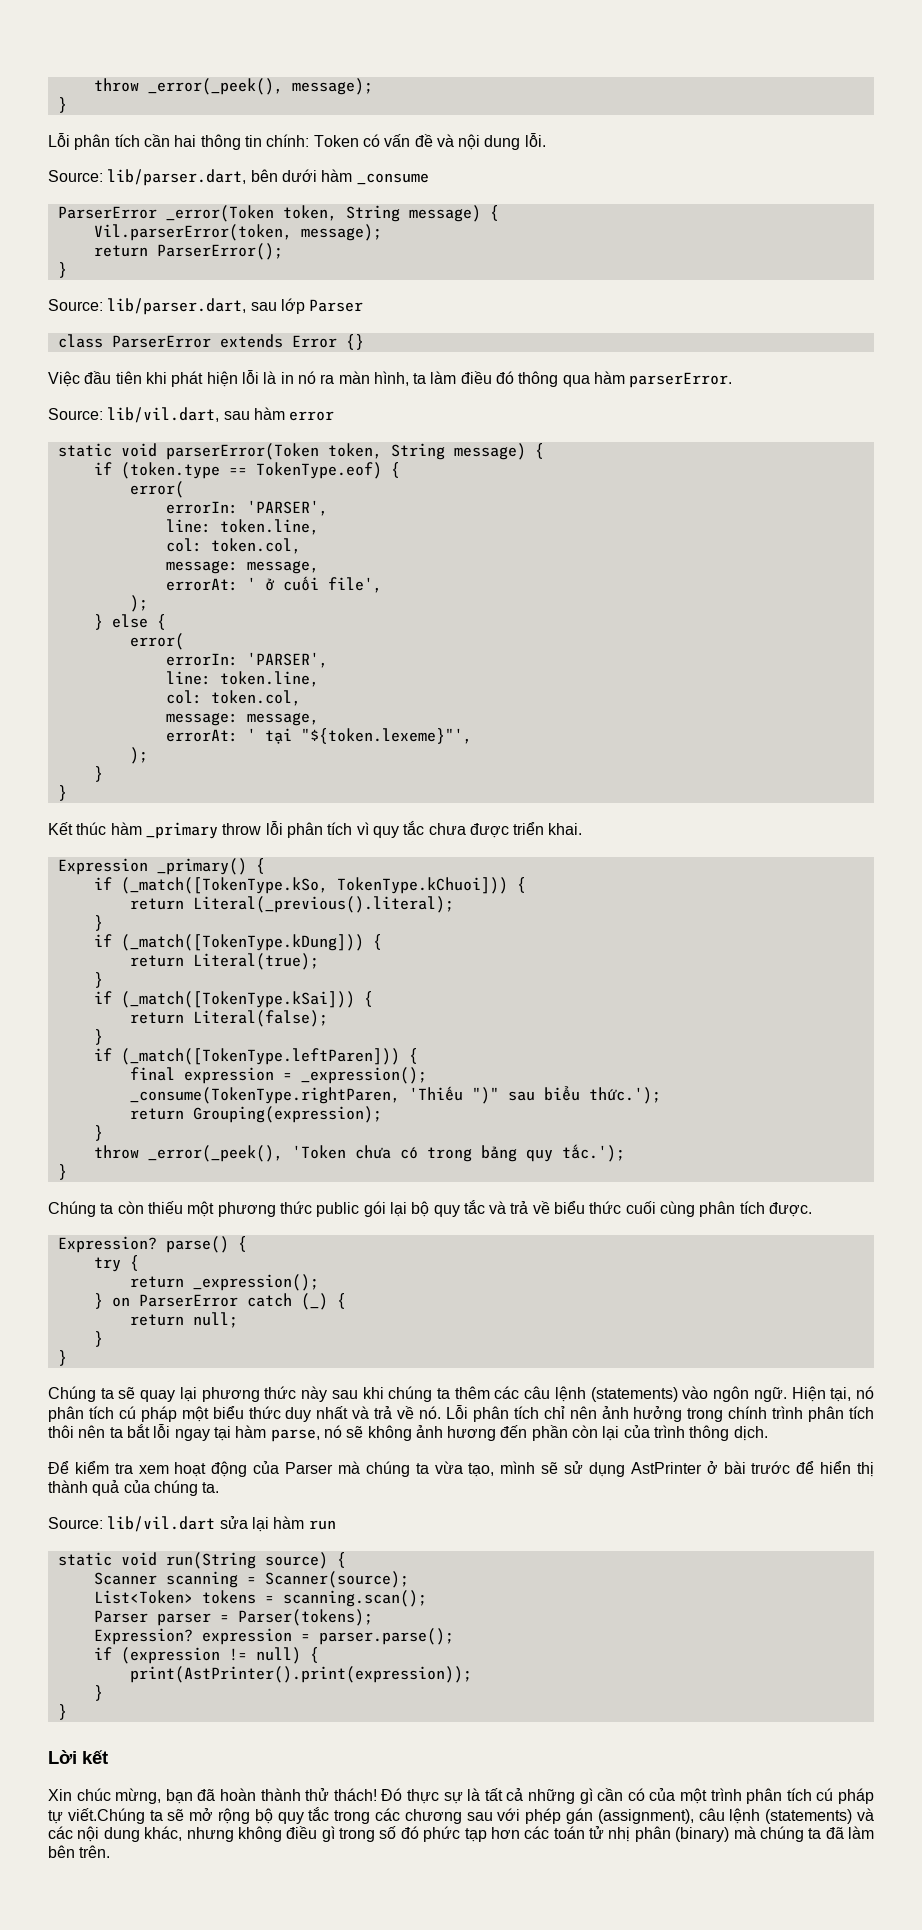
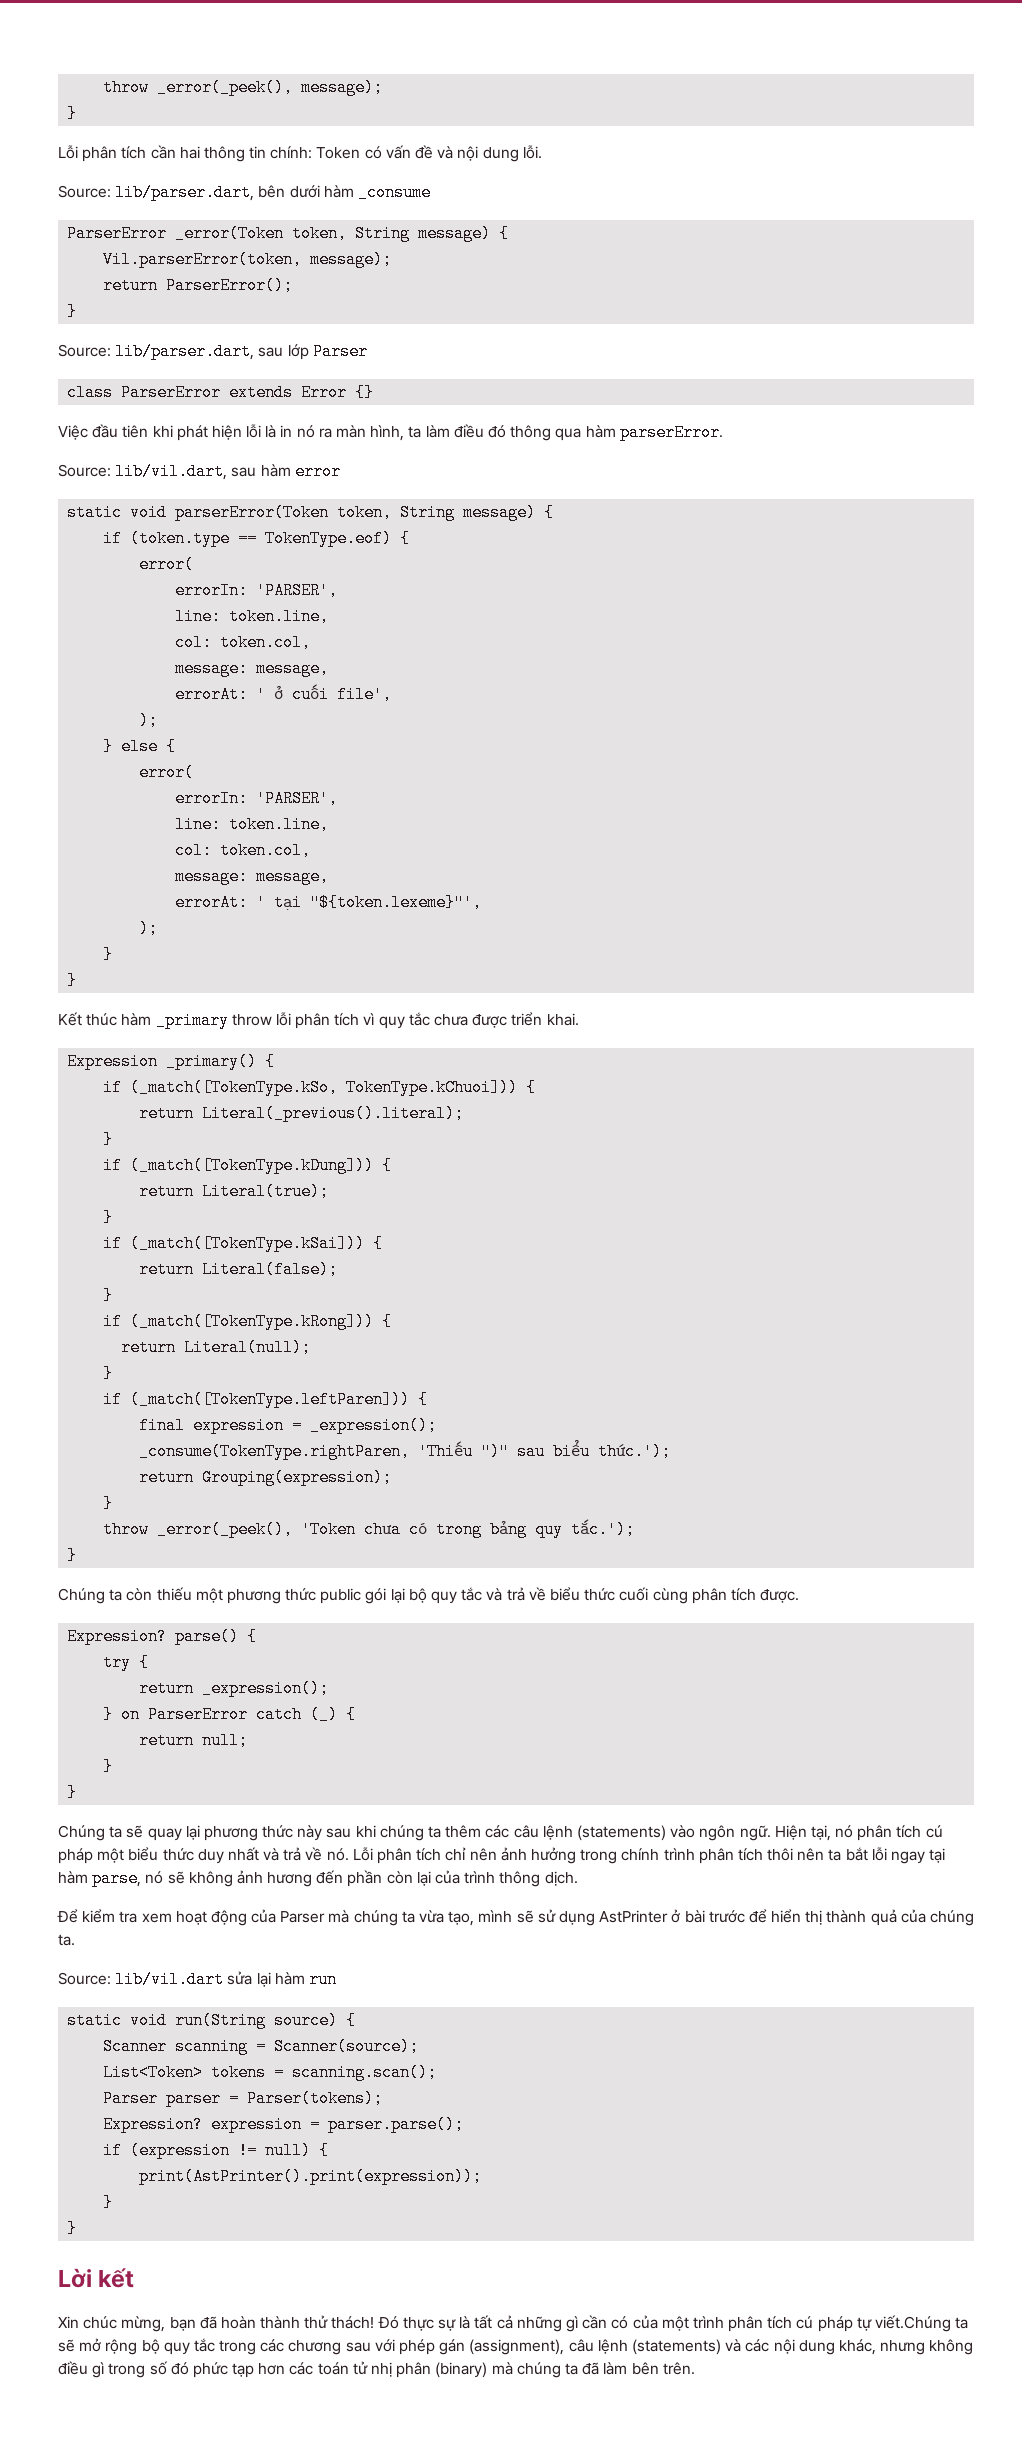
+ if (_match([TokenType.kRong])) {
+ return Literal(null);
+ }

